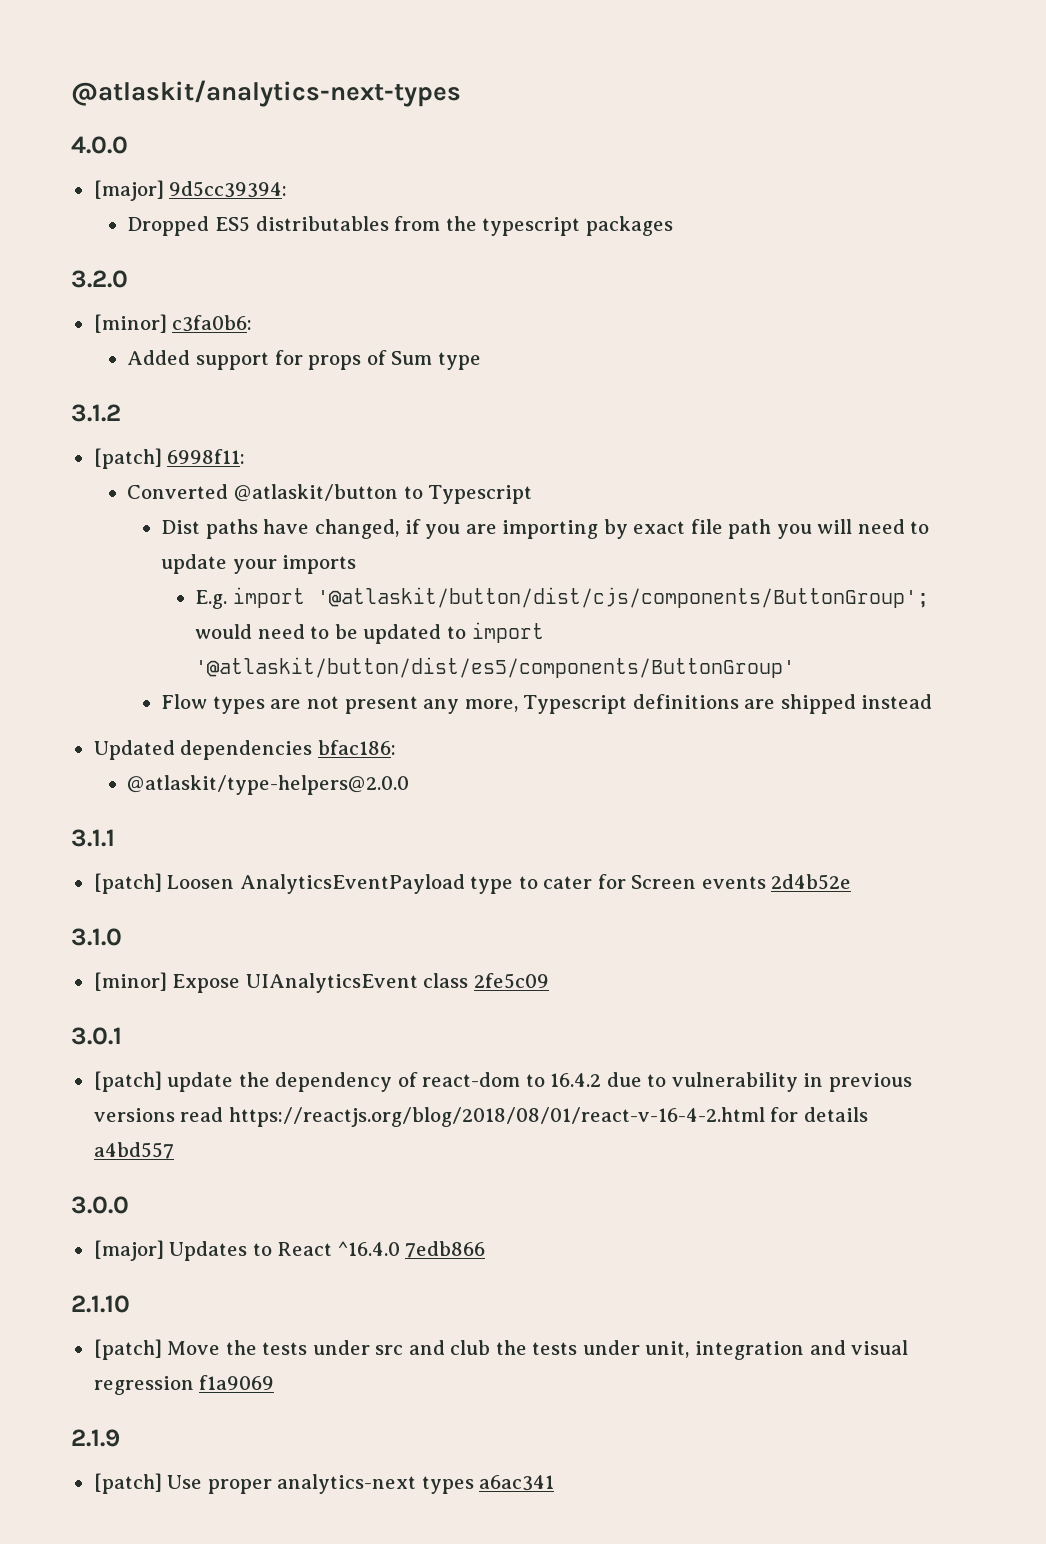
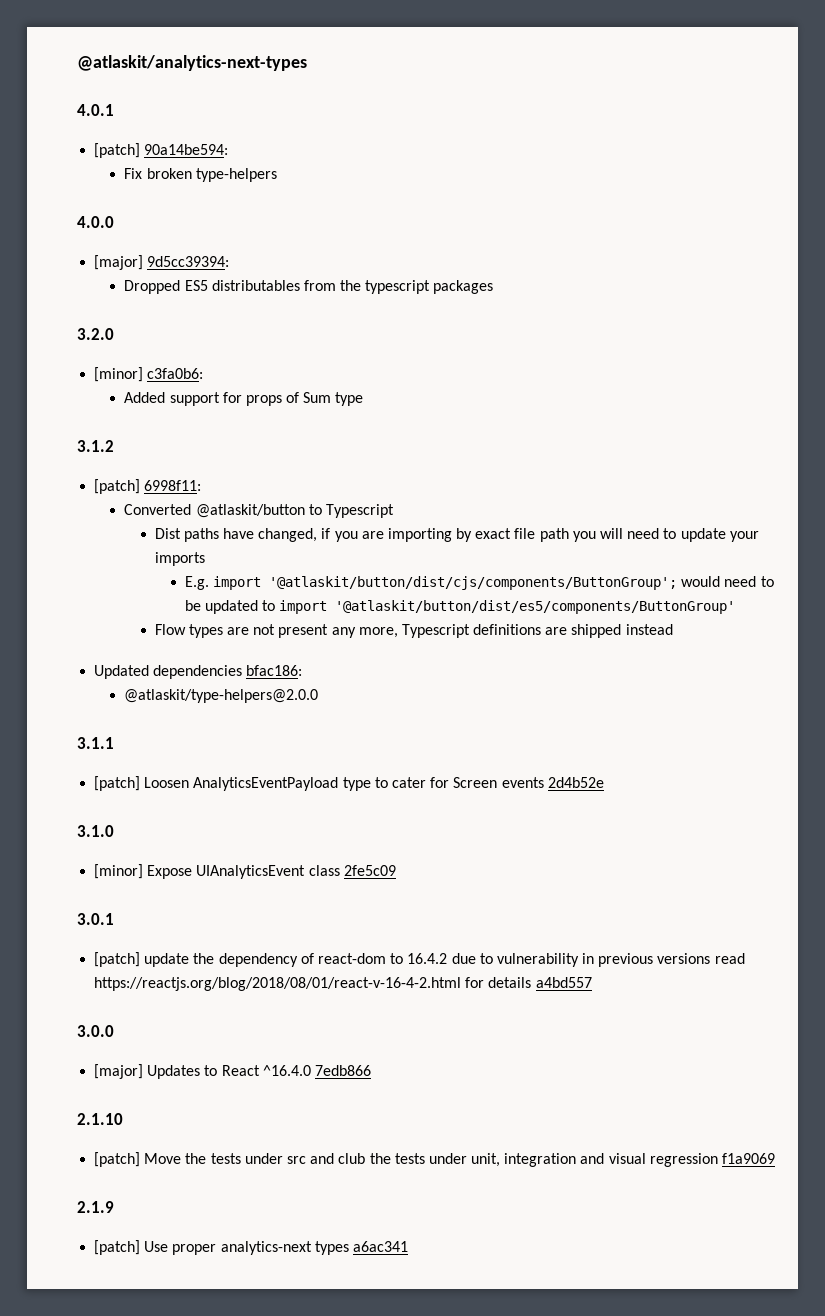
+ 4.0.1
+ [patch] 90a14be594:
+ Fix broken type-helpers

